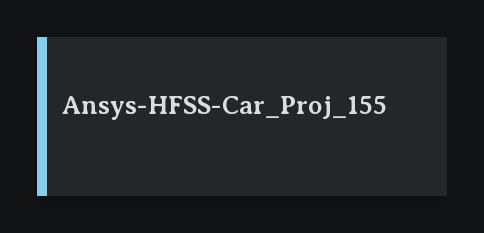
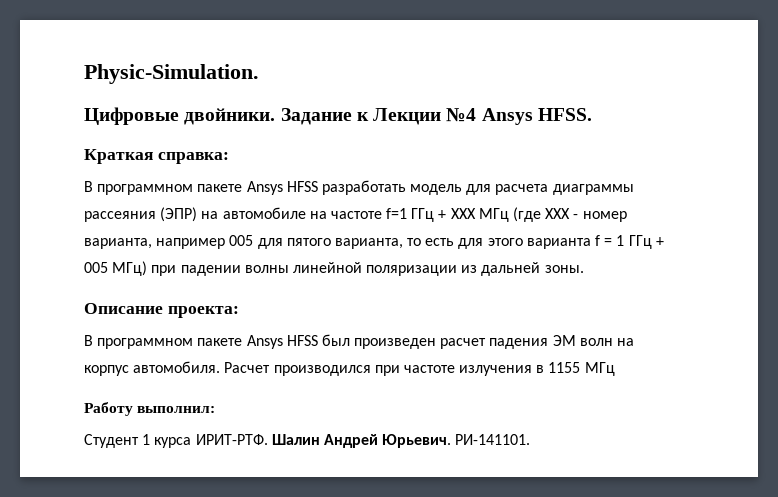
- Ansys-HFSS-Car_Proj_155
+ Physic-Simulation.
+ Цифровые двойники. Задание к Лекции №4 Ansys HFSS.
+ Краткая справка:
+ В программном пакете Ansys HFSS разработать модель для расчета диаграммы рассеяния (ЭПР) на автомобиле на частоте f=1 ГГц + XXX МГц (где ХХХ - номер варианта, например 005 для пятого варианта, то есть для этого варианта f = 1 ГГц + 005 МГц) при падении волны линейной поляризации из дальней зоны.
+ Описание проекта:
+ В программном пакете Ansys HFSS был произведен расчет падения ЭМ волн на корпус автомобиля. Расчет производился при частоте излучения в 1155 МГц
+ Работу выполнил:
+ Студент 1 курса ИРИТ-РТФ. Шалин Андрей Юрьевич. РИ-141101.

